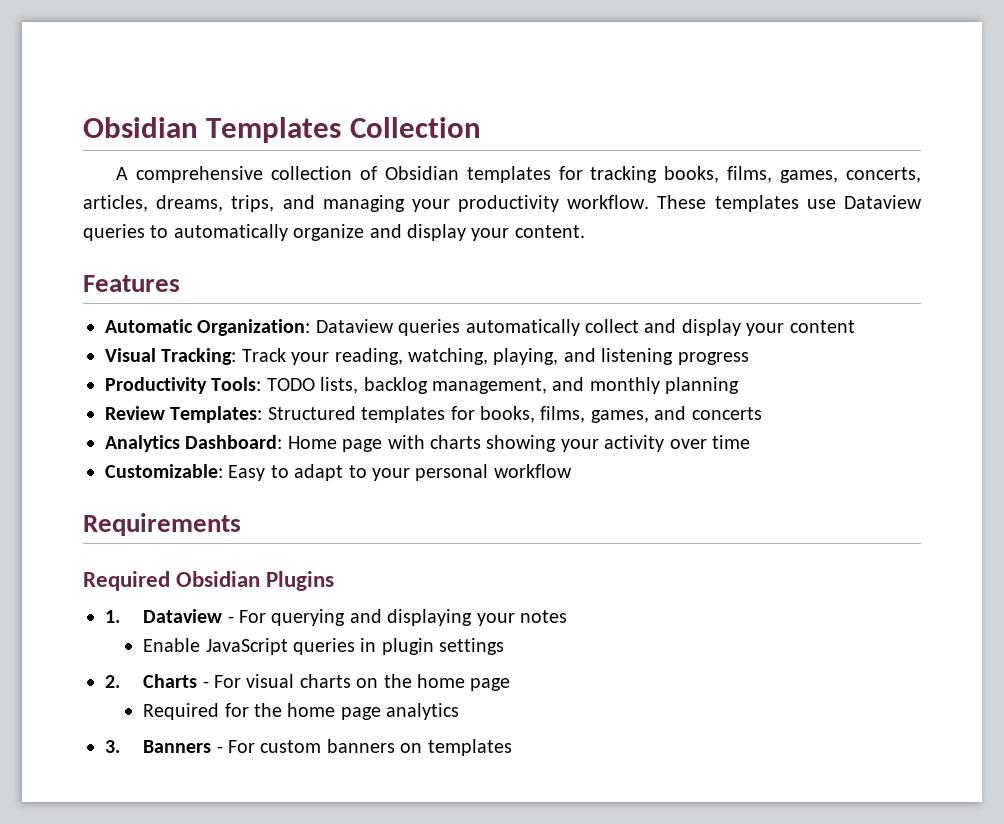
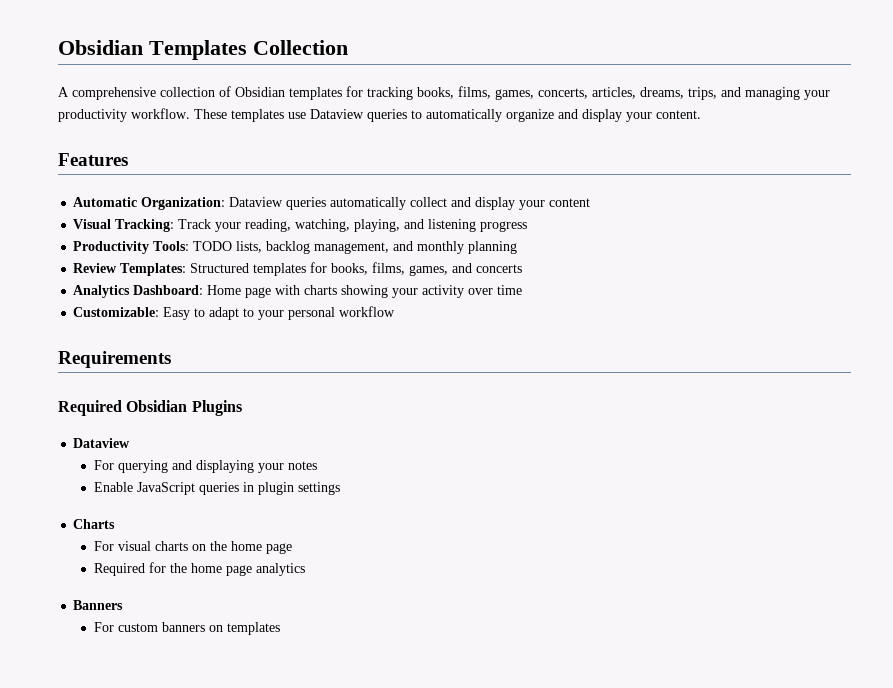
  Required Obsidian Plugins
- 1. Dataview - For querying and displaying your notes
+ Dataview
+ For querying and displaying your notes
- 2. Charts - For visual charts on the home page
+ Charts
+ For visual charts on the home page
- 3. Banners - For custom banners on templates
+ Banners
+ For custom banners on templates

